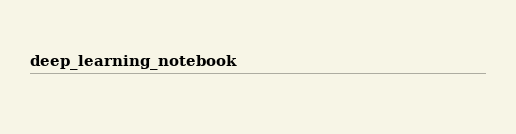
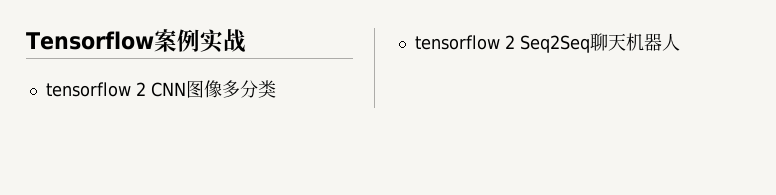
- deep_learning_notebook
+ Tensorflow案例实战
+ tensorflow 2 CNN图像多分类
+ tensorflow 2 Seq2Seq聊天机器人

